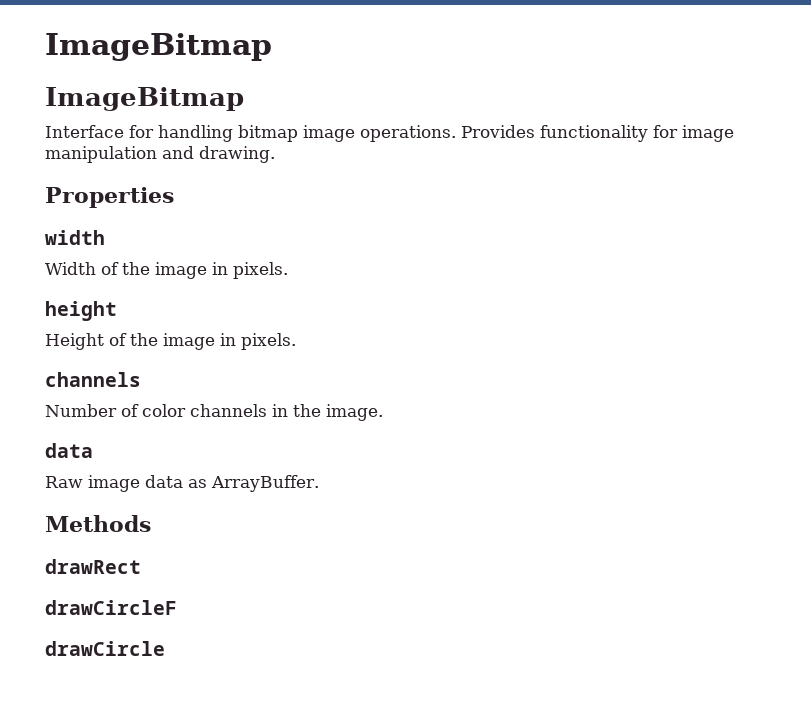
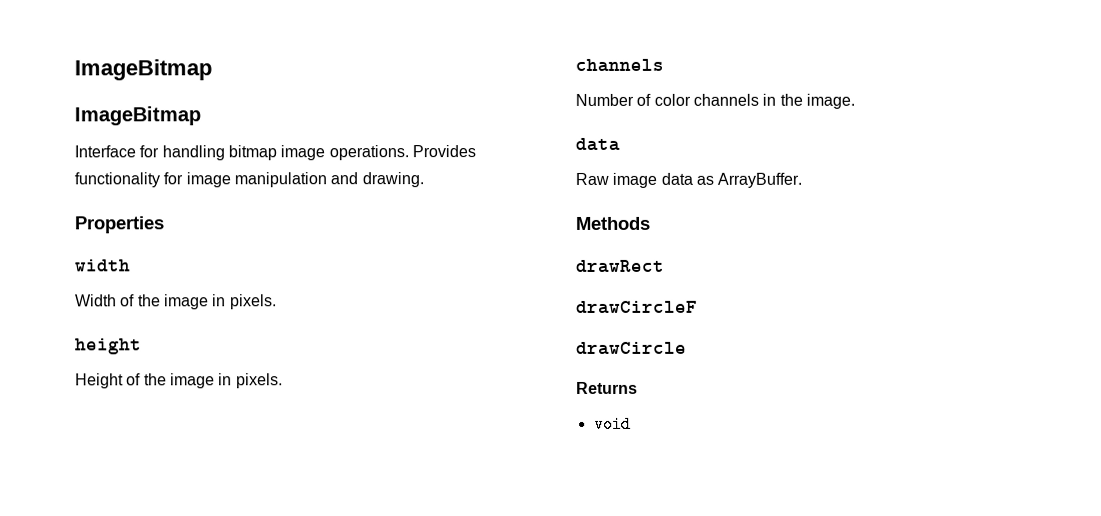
+ Returns
+ void

